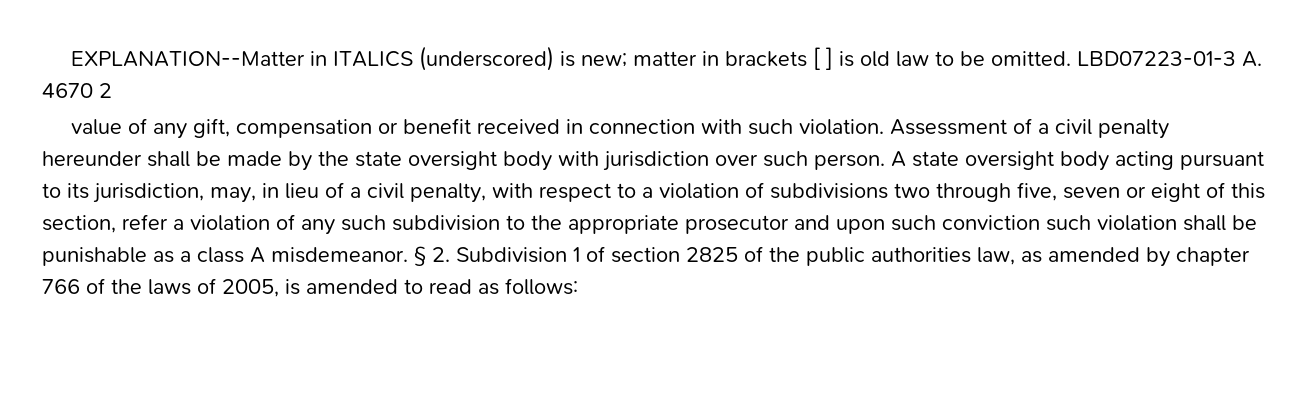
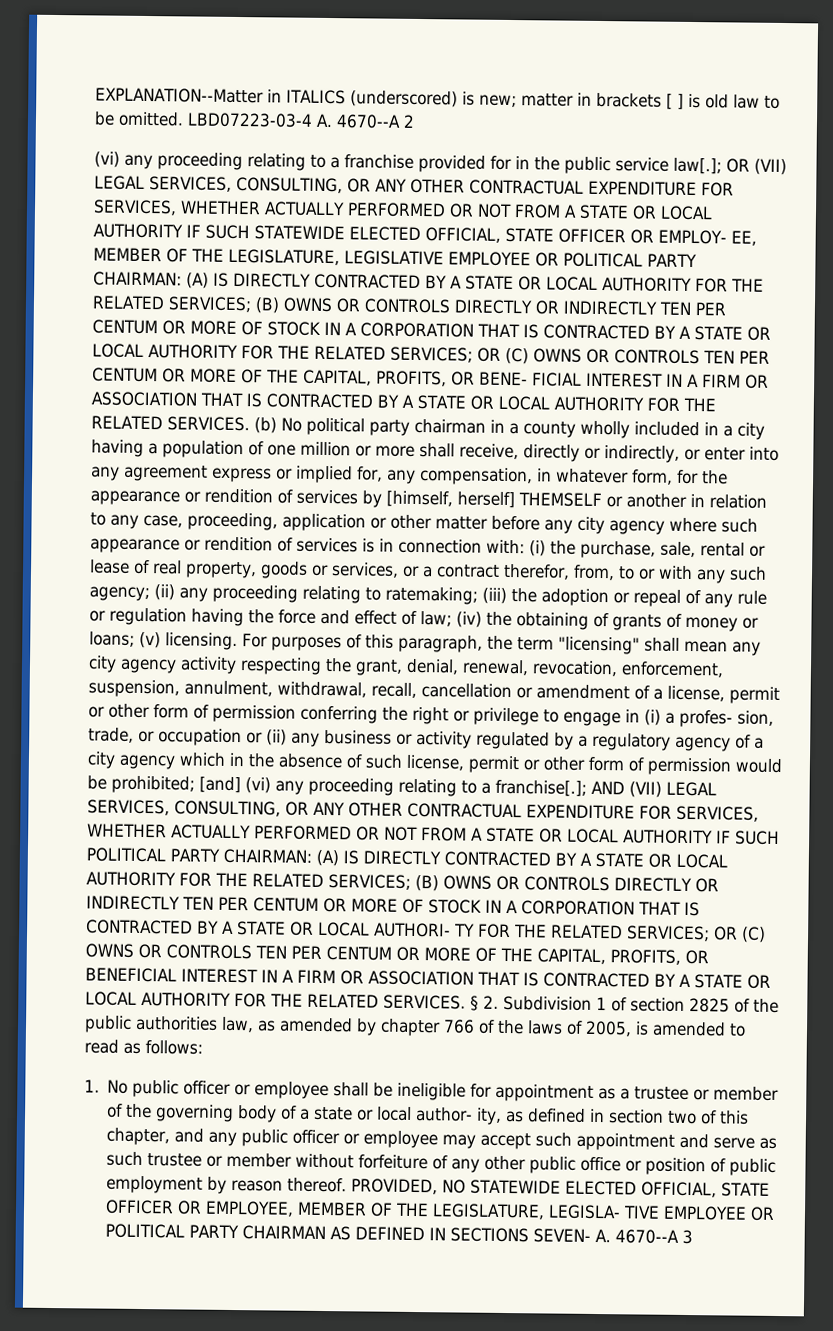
- LBD07223-01-3 A. 4670 2
- value of any gift, compensation or benefit received in connection with such violation. Assessment of a civil penalty hereunder shall be made by the state oversight body with jurisdiction over such person. A state oversight body acting pursuant to its jurisdiction, may, in lieu of a civil penalty, with respect to a violation of subdivisions two through five, seven or eight of this section, refer a violation of any such subdivision to the appropriate prosecutor and upon such conviction such violation shall be punishable as a class A misdemeanor.
+ LBD07223-03-4 A. 4670--A 2
+ (vi) any proceeding relating to a franchise provided for in the public service law[.]; OR (VII) LEGAL SERVICES, CONSULTING, OR ANY OTHER CONTRACTUAL EXPENDITURE FOR SERVICES, WHETHER ACTUALLY PERFORMED OR NOT FROM A STATE OR LOCAL AUTHORITY IF SUCH STATEWIDE ELECTED OFFICIAL, STATE OFFICER OR EMPLOY- EE, MEMBER OF THE LEGISLATURE, LEGISLATIVE EMPLOYEE OR POLITICAL PARTY CHAIRMAN: (A) IS DIRECTLY CONTRACTED BY A STATE OR LOCAL AUTHORITY FOR THE RELATED SERVICES; (B) OWNS OR CONTROLS DIRECTLY OR INDIRECTLY TEN PER CENTUM OR MORE OF STOCK IN A CORPORATION THAT IS CONTRACTED BY A STATE OR LOCAL AUTHORITY FOR THE RELATED SERVICES; OR (C) OWNS OR CONTROLS TEN PER CENTUM OR MORE OF THE CAPITAL, PROFITS, OR BENE- FICIAL INTEREST IN A FIRM OR ASSOCIATION THAT IS CONTRACTED BY A STATE OR LOCAL AUTHORITY FOR THE RELATED SERVICES. (b) No political party chairman in a county wholly included in a city having a population of one million or more shall receive, directly or indirectly, or enter into any agreement express or implied for, any compensation, in whatever form, for the appearance or rendition of services by [himself, herself] THEMSELF or another in relation to any case, proceeding, application or other matter before any city agency where such appearance or rendition of services is in connection with: (i) the purchase, sale, rental or lease of real property, goods or services, or a contract therefor, from, to or with any such agency; (ii) any proceeding relating to ratemaking; (iii) the adoption or repeal of any rule or regulation having the force and effect of law; (iv) the obtaining of grants of money or loans; (v) licensing. For purposes of this paragraph, the term "licensing" shall mean any city agency activity respecting the grant, denial, renewal, revocation, enforcement, suspension, annulment, withdrawal, recall, cancellation or amendment of a license, permit or other form of permission conferring the right or privilege to engage in (i) a profes- sion, trade, or occupation or (ii) any business or activity regulated by a regulatory agency of a city agency which in the absence of such license, permit or other form of permission would be prohibited; [and] (vi) any proceeding relating to a franchise[.]; AND (VII) LEGAL SERVICES, CONSULTING, OR ANY OTHER CONTRACTUAL EXPENDITURE FOR SERVICES, WHETHER ACTUALLY PERFORMED OR NOT FROM A STATE OR LOCAL AUTHORITY IF SUCH POLITICAL PARTY CHAIRMAN: (A) IS DIRECTLY CONTRACTED BY A STATE OR LOCAL AUTHORITY FOR THE RELATED SERVICES; (B) OWNS OR CONTROLS DIRECTLY OR INDIRECTLY TEN PER CENTUM OR MORE OF STOCK IN A CORPORATION THAT IS CONTRACTED BY A STATE OR LOCAL AUTHORI- TY FOR THE RELATED SERVICES; OR (C) OWNS OR CONTROLS TEN PER CENTUM OR MORE OF THE CAPITAL, PROFITS, OR BENEFICIAL INTEREST IN A FIRM OR ASSOCIATION THAT IS CONTRACTED BY A STATE OR LOCAL AUTHORITY FOR THE RELATED SERVICES.
+ 1. No public officer or employee shall be ineligible for appointment as a trustee or member of the governing body of a state or local author- ity, as defined in section two of this chapter, and any public officer or employee may accept such appointment and serve as such trustee or member without forfeiture of any other public office or position of public employment by reason thereof. PROVIDED, NO STATEWIDE ELECTED OFFICIAL, STATE OFFICER OR EMPLOYEE, MEMBER OF THE LEGISLATURE, LEGISLA- TIVE EMPLOYEE OR POLITICAL PARTY CHAIRMAN AS DEFINED IN SECTIONS SEVEN- A. 4670--A 3

